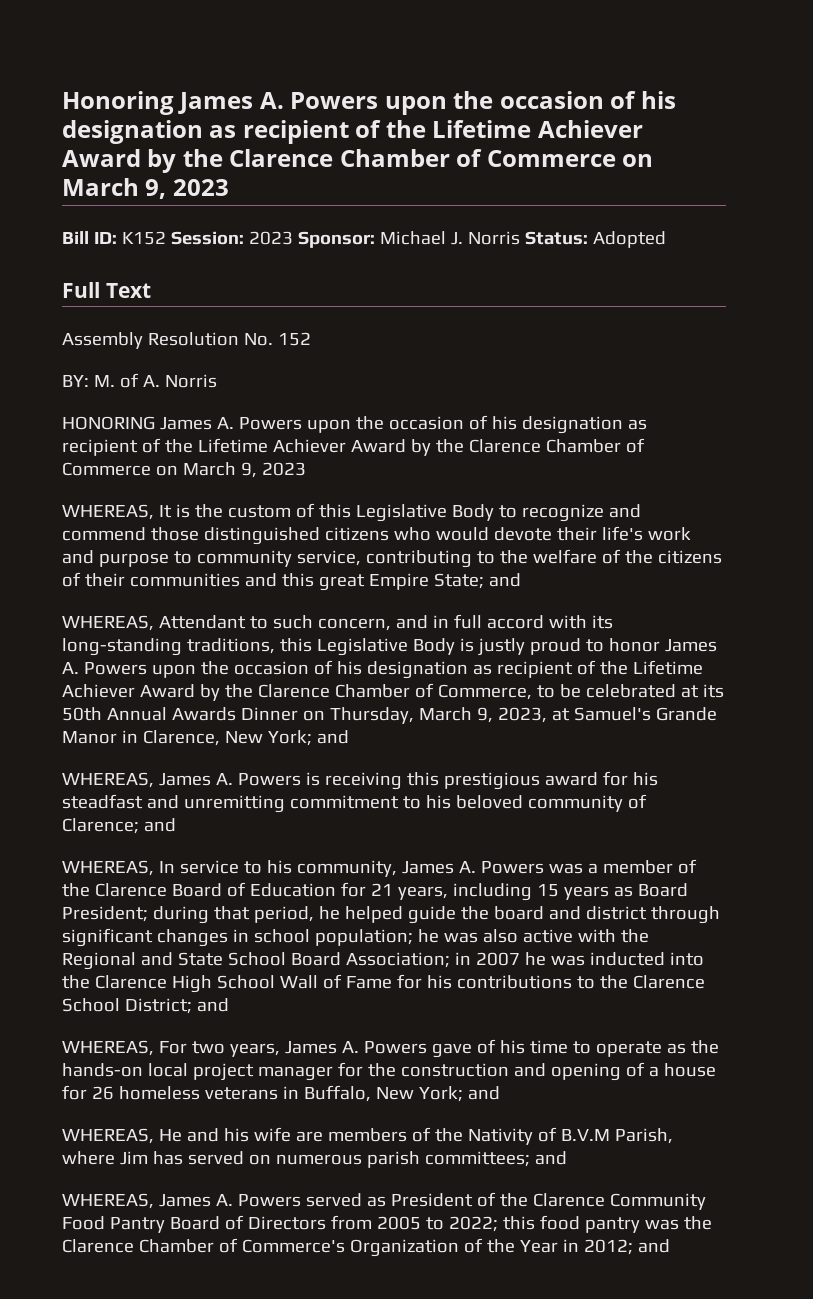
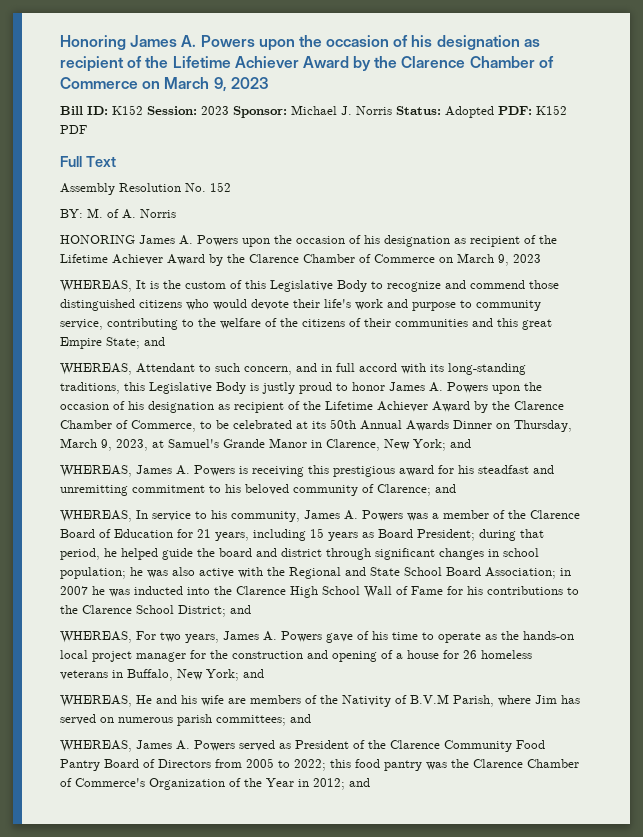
- Bill ID: K152 Session: 2023 Sponsor: Michael J. Norris Status: Adopted
+ Bill ID: K152 Session: 2023 Sponsor: Michael J. Norris Status: Adopted PDF: K152 PDF

